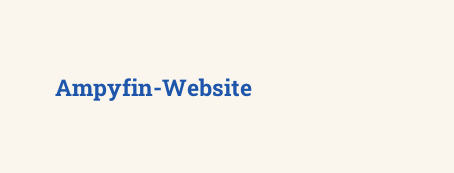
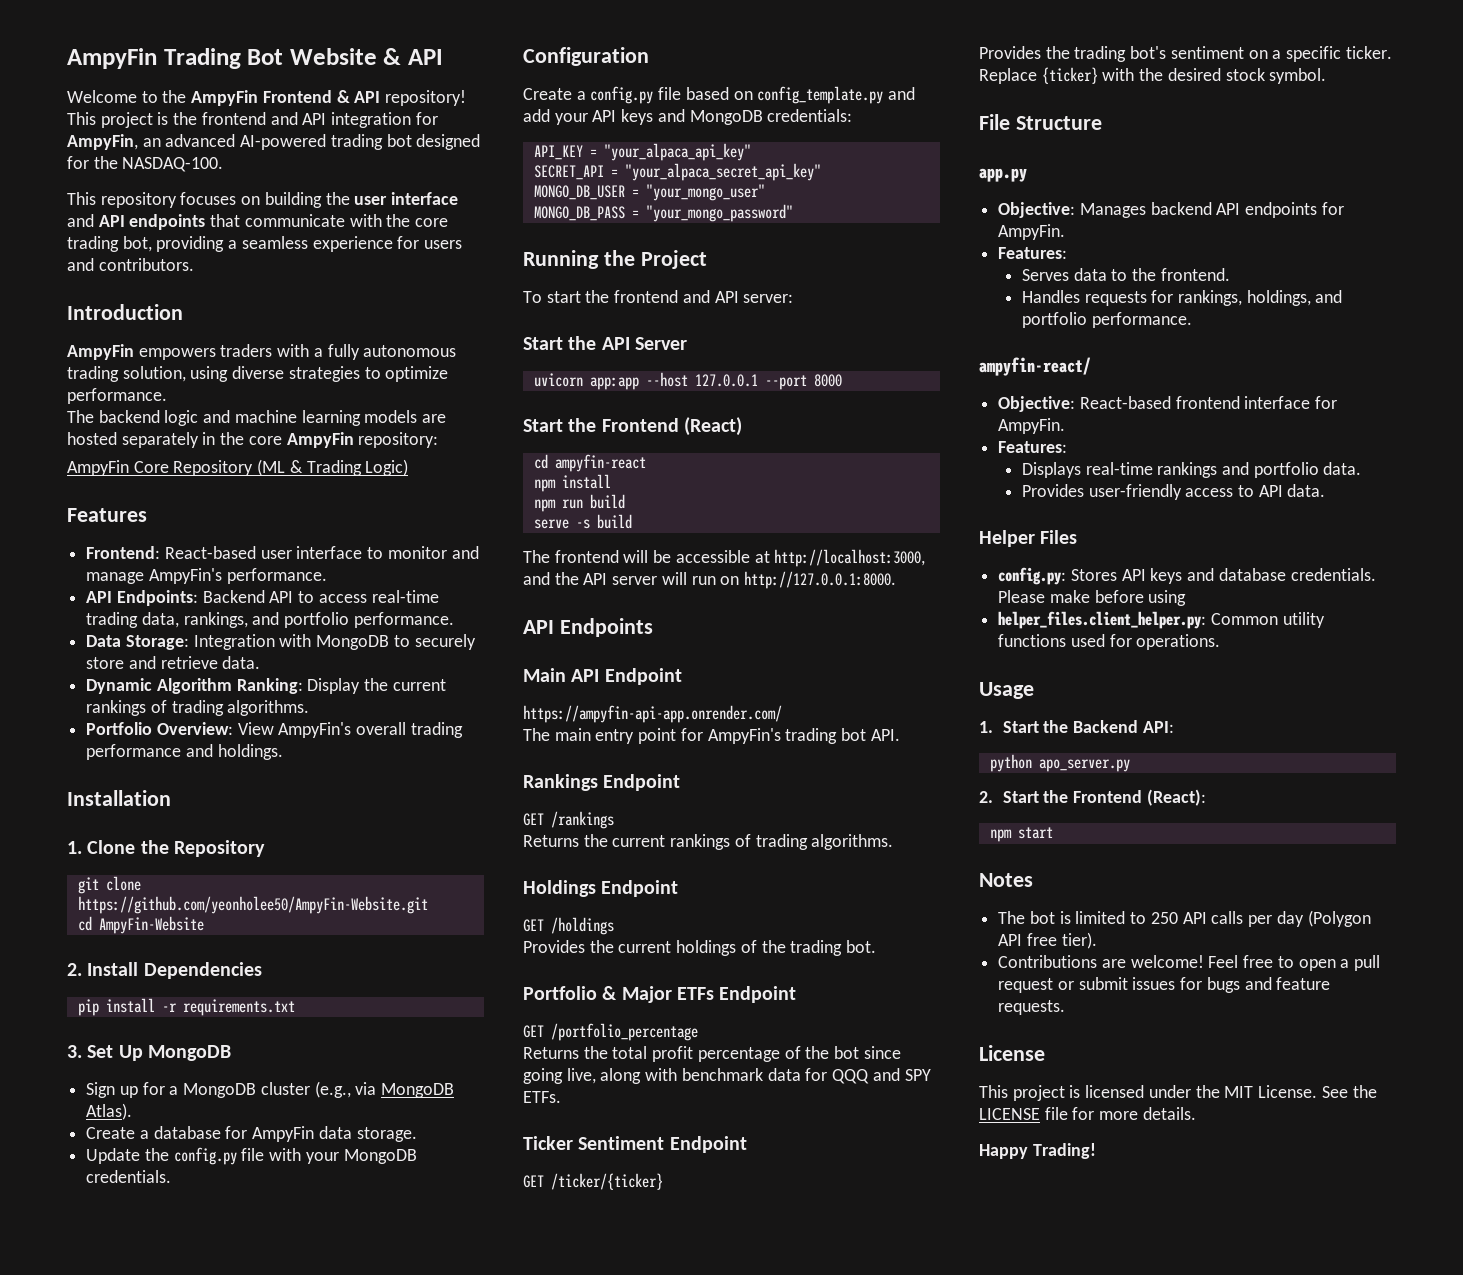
- Ampyfin-Website
+ AmpyFin Trading Bot Website & API
+ Welcome to the AmpyFin Frontend & API repository! This project is the frontend and API integration for AmpyFin, an advanced AI-powered trading bot designed for the NASDAQ-100.
+ This repository focuses on building the user interface and API endpoints that communicate with the core trading bot, providing a seamless experience for users and contributors.
+ Introduction
+ AmpyFin empowers traders with a fully autonomous trading solution, using diverse strategies to optimize performance.
+ The backend logic and machine learning models are hosted separately in the core AmpyFin repository:
+ AmpyFin Core Repository (ML & Trading Logic)
+ Features
+ Frontend: React-based user interface to monitor and manage AmpyFin's performance.
+ API Endpoints: Backend API to access real-time trading data, rankings, and portfolio performance.
+ Data Storage: Integration with MongoDB to securely store and retrieve data.
+ Dynamic Algorithm Ranking: Display the current rankings of trading algorithms.
+ Portfolio Overview: View AmpyFin's overall trading performance and holdings.
+ Installation
+ 1. Clone the Repository
+ git clone https://github.com/yeonholee50/AmpyFin-Website.git
+ cd AmpyFin-Website
+ 2. Install Dependencies
+ pip install -r requirements.txt
+ 3. Set Up MongoDB
+ Sign up for a MongoDB cluster (e.g., via MongoDB Atlas).
+ Create a database for AmpyFin data storage.
+ Update the config.py file with your MongoDB credentials.
+ Configuration
+ Create a config.py file based on config_template.py and add your API keys and MongoDB credentials:
+ API_KEY = "your_alpaca_api_key"
+ SECRET_API = "your_alpaca_secret_api_key"
+ MONGO_DB_USER = "your_mongo_user"
+ MONGO_DB_PASS = "your_mongo_password"
+ Running the Project
+ To start the frontend and API server:
+ Start the API Server
+ uvicorn app:app --host 127.0.0.1 --port 8000
+ Start the Frontend (React)
+ cd ampyfin-react
+ npm install
+ npm run build
+ serve -s build
+ The frontend will be accessible at http://localhost:3000, and the API server will run on http://127.0.0.1:8000.
+ API Endpoints
+ Main API Endpoint
+ https://ampyfin-api-app.onrender.com/
+ The main entry point for AmpyFin's trading bot API.
+ Rankings Endpoint
+ GET /rankings
+ Returns the current rankings of trading algorithms.
+ Holdings Endpoint
+ GET /holdings
+ Provides the current holdings of the trading bot.
+ Portfolio & Major ETFs Endpoint
+ GET /portfolio_percentage
+ Returns the total profit percentage of the bot since going live, along with benchmark data for QQQ and SPY ETFs.
+ Ticker Sentiment Endpoint
+ GET /ticker/{ticker}
+ Provides the trading bot's sentiment on a specific ticker. Replace {ticker} with the desired stock symbol.
+ File Structure
+ app.py
+ Objective: Manages backend API endpoints for AmpyFin.
+ Features:
+ Serves data to the frontend.
+ Handles requests for rankings, holdings, and portfolio performance.
+ ampyfin-react/
+ Objective: React-based frontend interface for AmpyFin.
+ Features:
+ Displays real-time rankings and portfolio data.
+ Provides user-friendly access to API data.
+ Helper Files
+ config.py: Stores API keys and database credentials. Please make before using
+ helper_files.client_helper.py: Common utility functions used for operations.
+ Usage
+ 1. Start the Backend API:
+ python apo_server.py
+ 2. Start the Frontend (React):
+ npm start
+ Notes
+ The bot is limited to 250 API calls per day (Polygon API free tier).
+ Contributions are welcome! Feel free to open a pull request or submit issues for bugs and feature requests.
+ License
+ This project is licensed under the MIT License. See the LICENSE file for more details.
+ Happy Trading!

